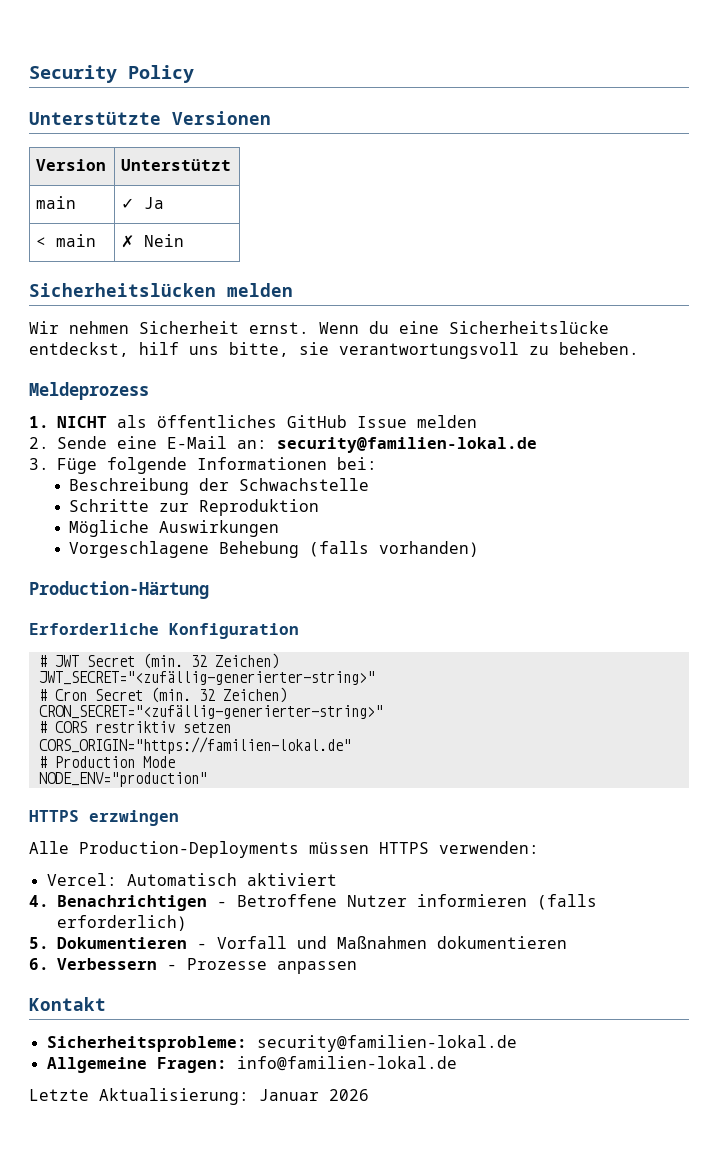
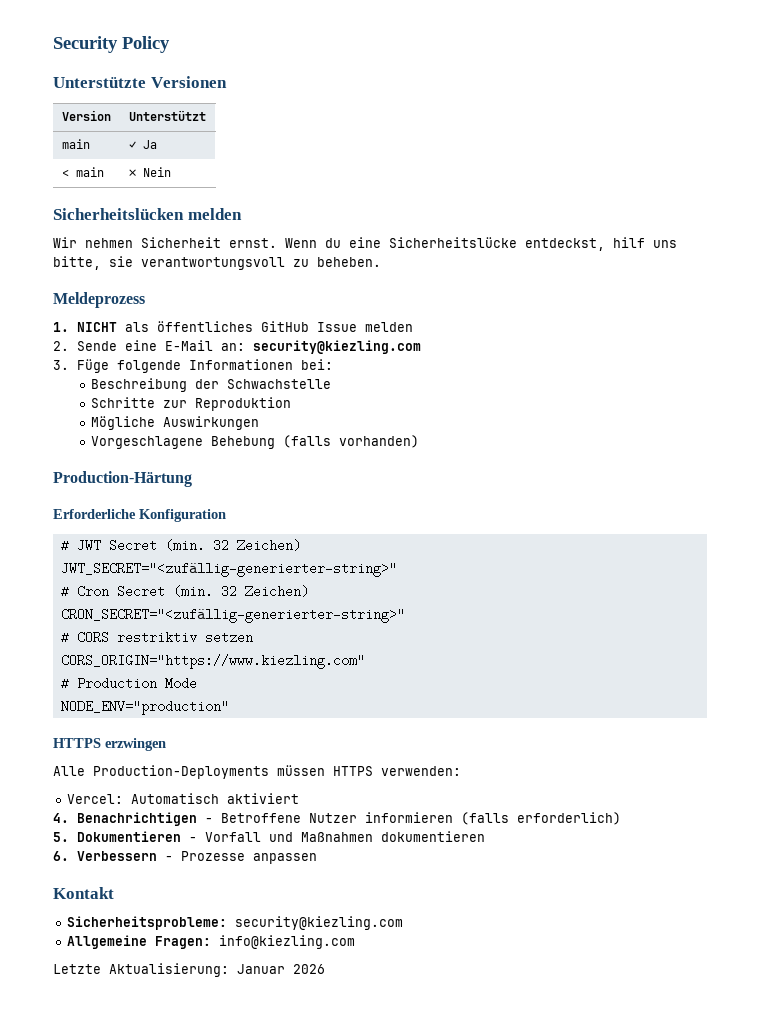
- 2. Sende eine E-Mail an: security@familien-lokal.de
+ 2. Sende eine E-Mail an: security@kiezling.com
- CORS_ORIGIN="https://familien-lokal.de"
+ CORS_ORIGIN="https://www.kiezling.com"
- Sicherheitsprobleme: security@familien-lokal.de
+ Sicherheitsprobleme: security@kiezling.com
- Allgemeine Fragen: info@familien-lokal.de
+ Allgemeine Fragen: info@kiezling.com

